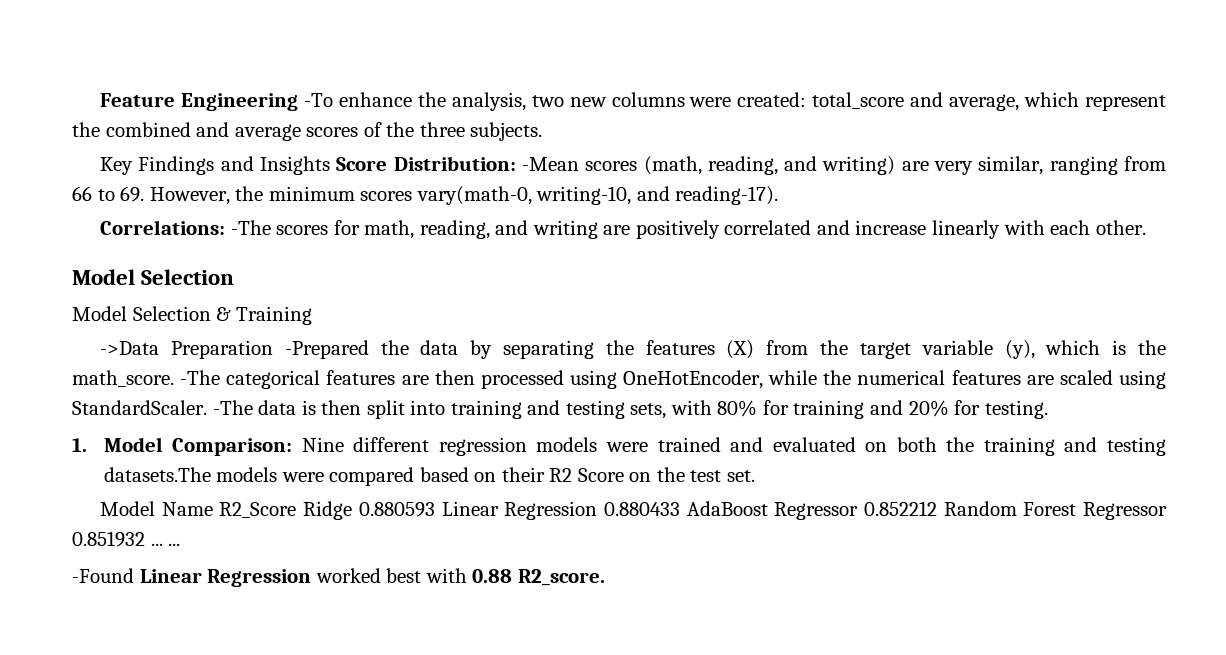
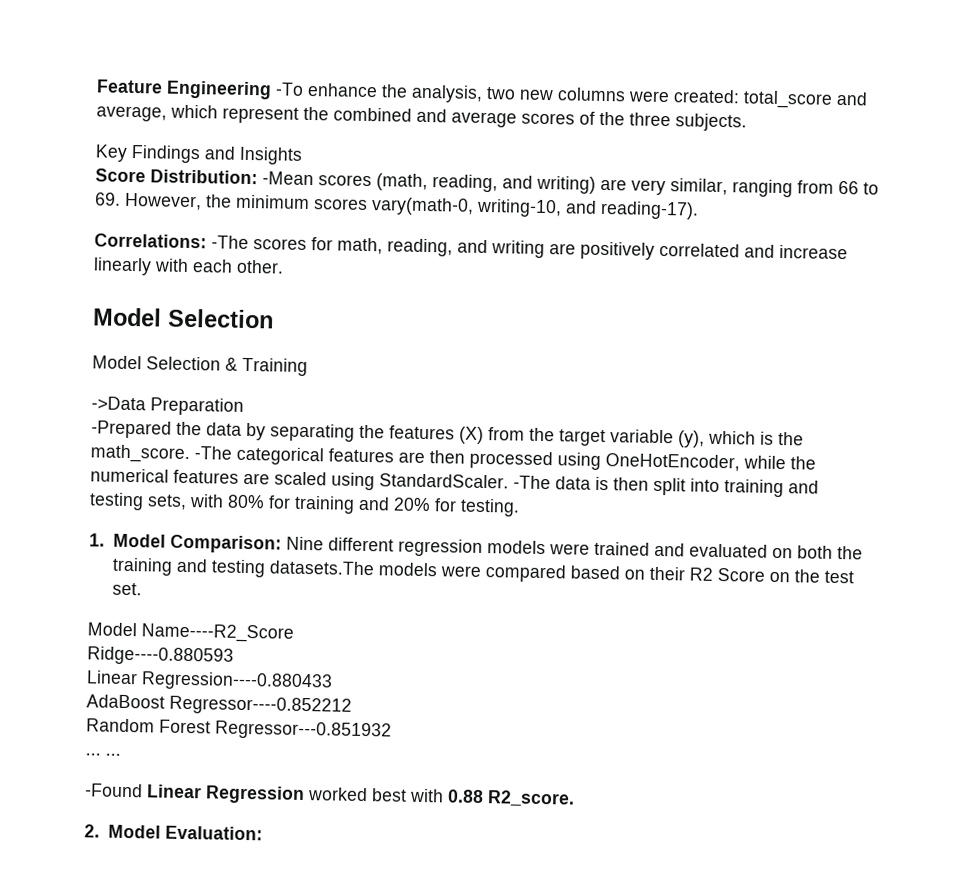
- Key Findings and Insights Score Distribution: -Mean scores (math, reading, and writing) are very similar, ranging from 66 to 69. However, the minimum scores vary(math-0, writing-10, and reading-17).
+ Key Findings and Insights
+ Score Distribution: -Mean scores (math, reading, and writing) are very similar, ranging from 66 to 69. However, the minimum scores vary(math-0, writing-10, and reading-17).
- ->Data Preparation -Prepared the data by separating the features (X) from the target variable (y), which is the math_score.
+ ->Data Preparation
+ -Prepared the data by separating the features (X) from the target variable (y), which is the math_score.
- Model Name R2_Score Ridge 0.880593 Linear Regression 0.880433 AdaBoost Regressor 0.852212 Random Forest Regressor 0.851932 ... ...
+ Model Name----R2_Score
+ Ridge----0.880593
+ Linear Regression----0.880433
+ AdaBoost Regressor----0.852212
+ Random Forest Regressor---0.851932
+ ... ...
+ 2. Model Evaluation:

